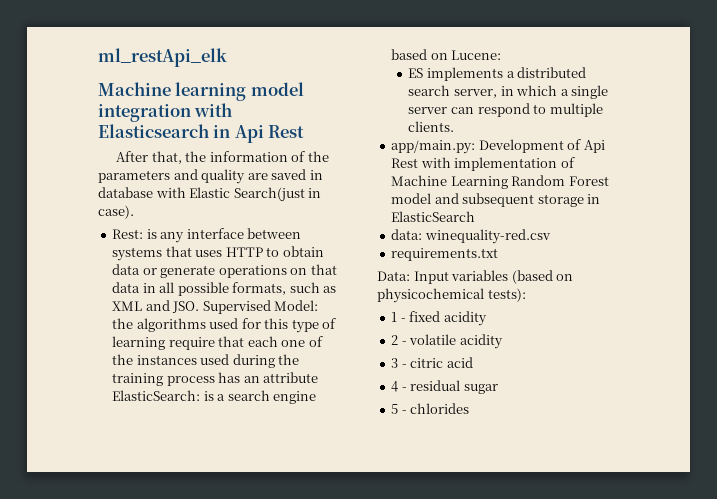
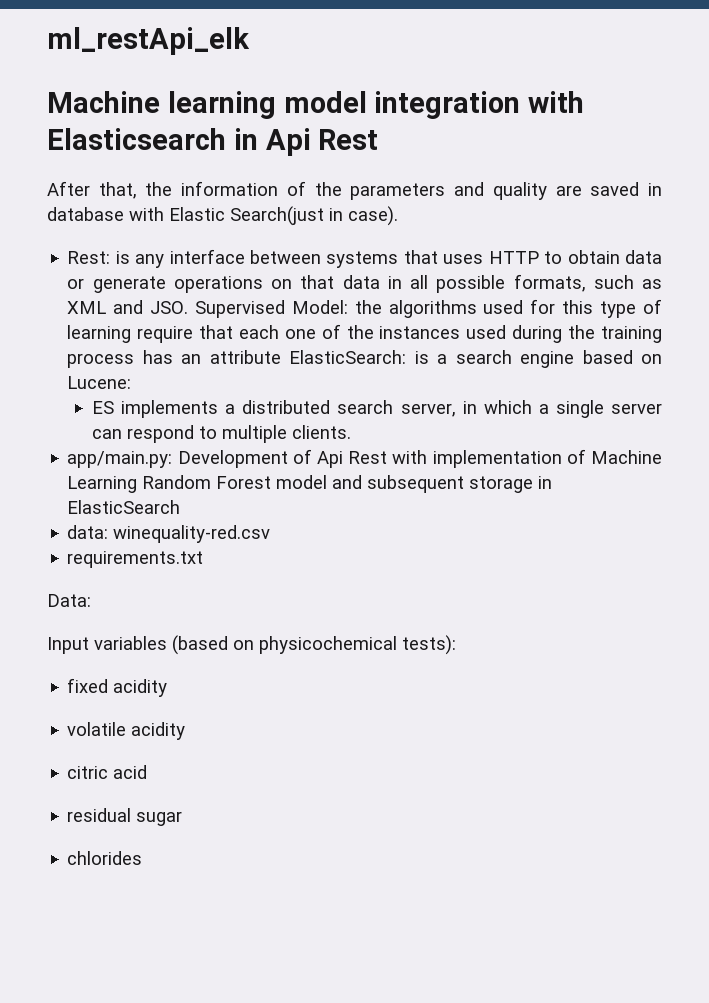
- Data: Input variables (based on physicochemical tests):
+ Data:
+ Input variables (based on physicochemical tests):
- 1 - fixed acidity
+ fixed acidity
- 2 - volatile acidity
+ volatile acidity
- 3 - citric acid
+ citric acid
- 4 - residual sugar
+ residual sugar
- 5 - chlorides
+ chlorides

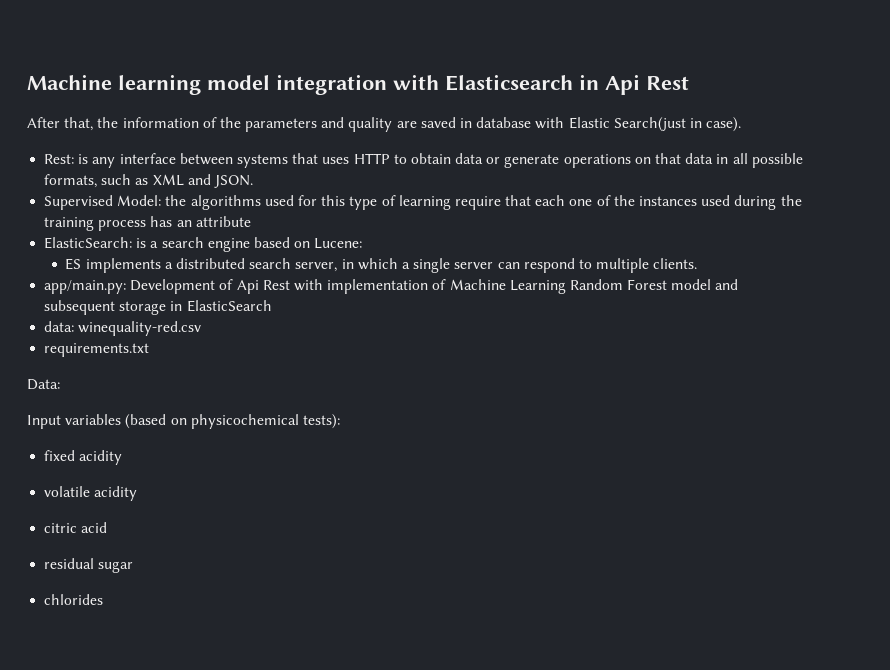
- ml_restApi_elk
- Rest: is any interface between systems that uses HTTP to obtain data or generate operations on that data in all possible formats, such as XML and JSO. Supervised Model: the algorithms used for this type of learning require that each one of the instances used during the training process has an attribute ElasticSearch: is a search engine based on Lucene:
+ Rest: is any interface between systems that uses HTTP to obtain data or generate operations on that data in all possible formats, such as XML and JSON.
+ Supervised Model: the algorithms used for this type of learning require that each one of the instances used during the training process has an attribute
+ ElasticSearch: is a search engine based on Lucene:

